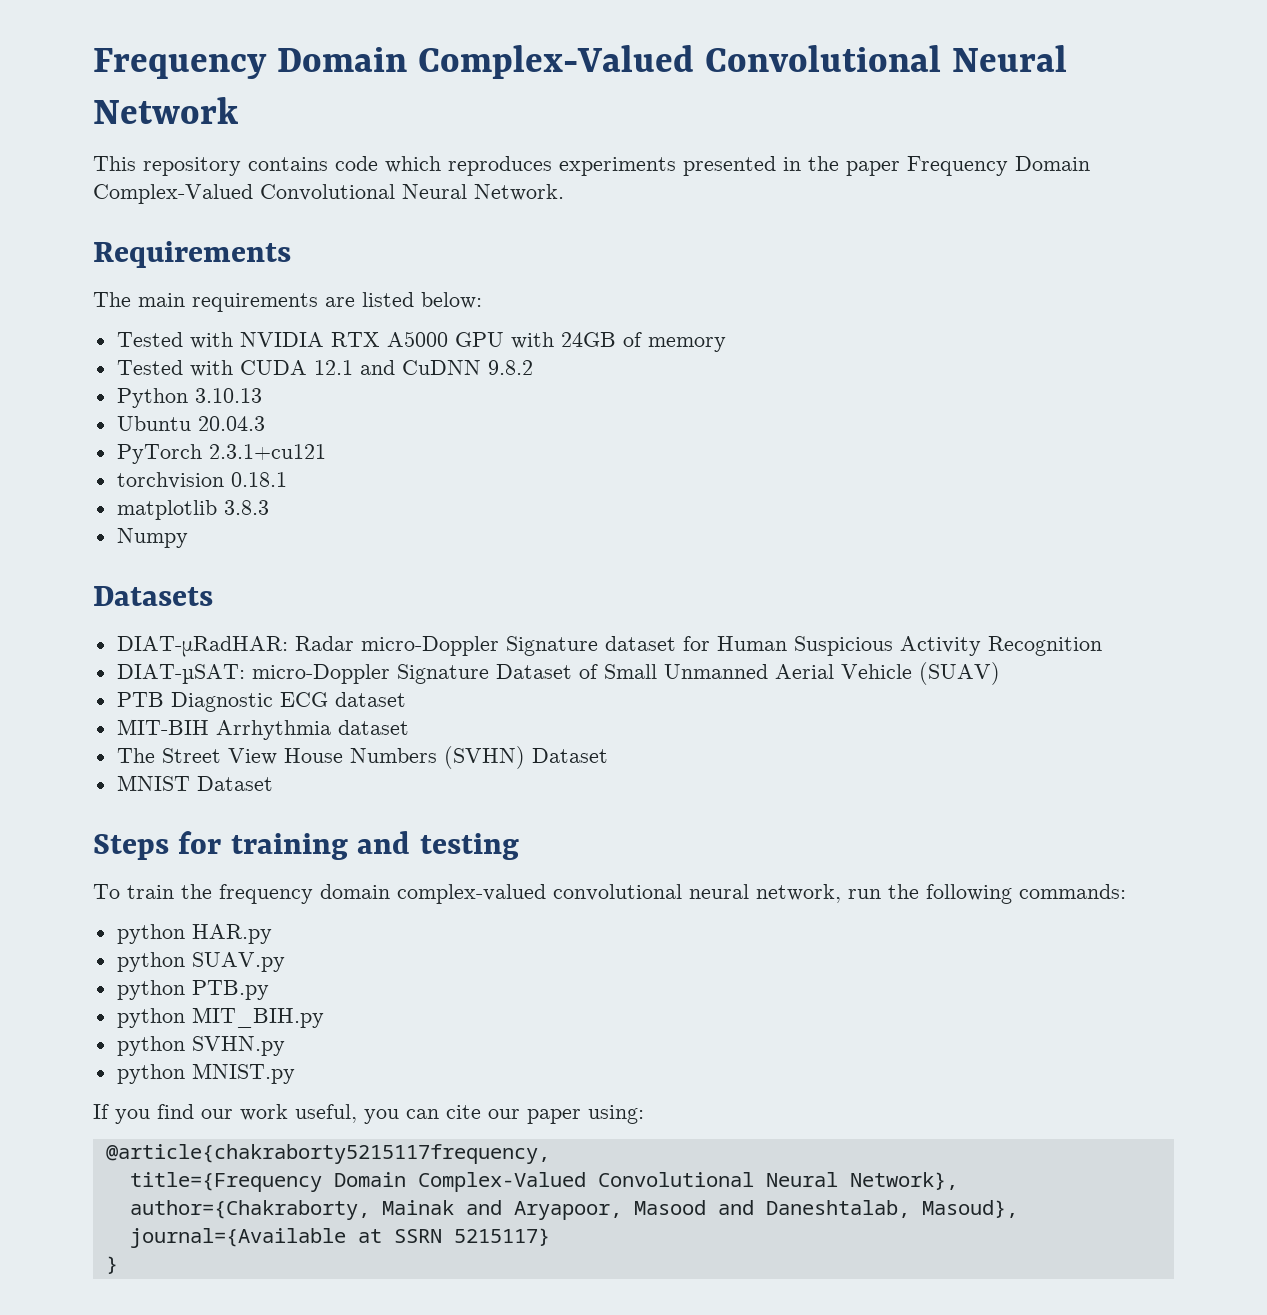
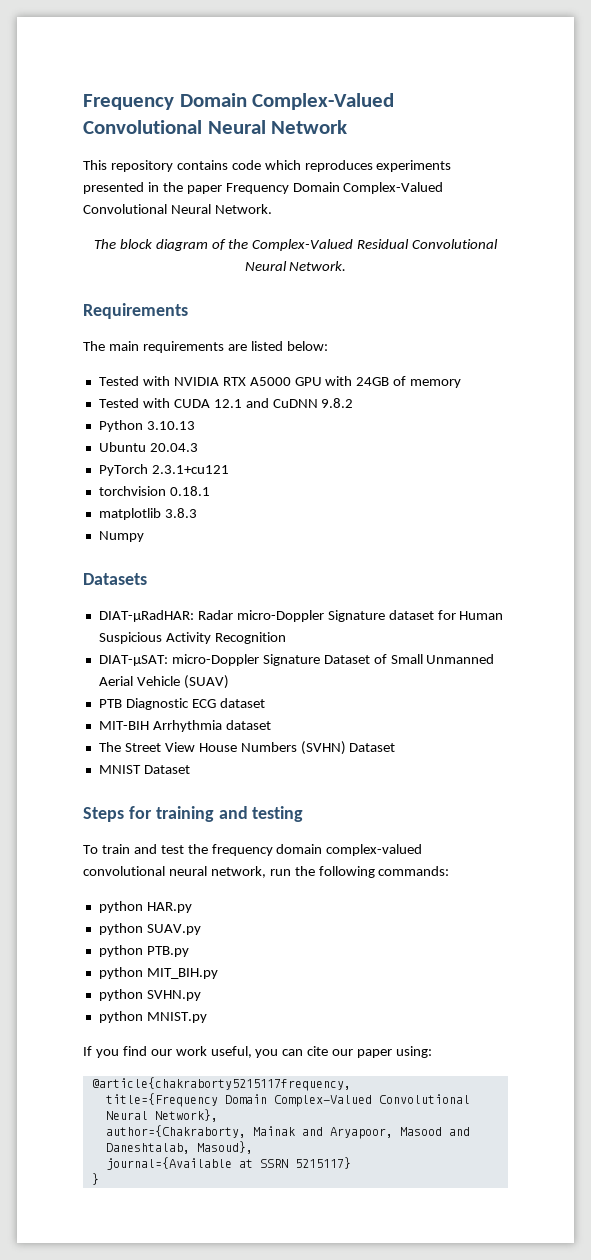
+ The block diagram of the Complex-Valued Residual Convolutional Neural Network.
- To train the frequency domain complex-valued convolutional neural network, run the following commands:
+ To train and test the frequency domain complex-valued convolutional neural network, run the following commands:

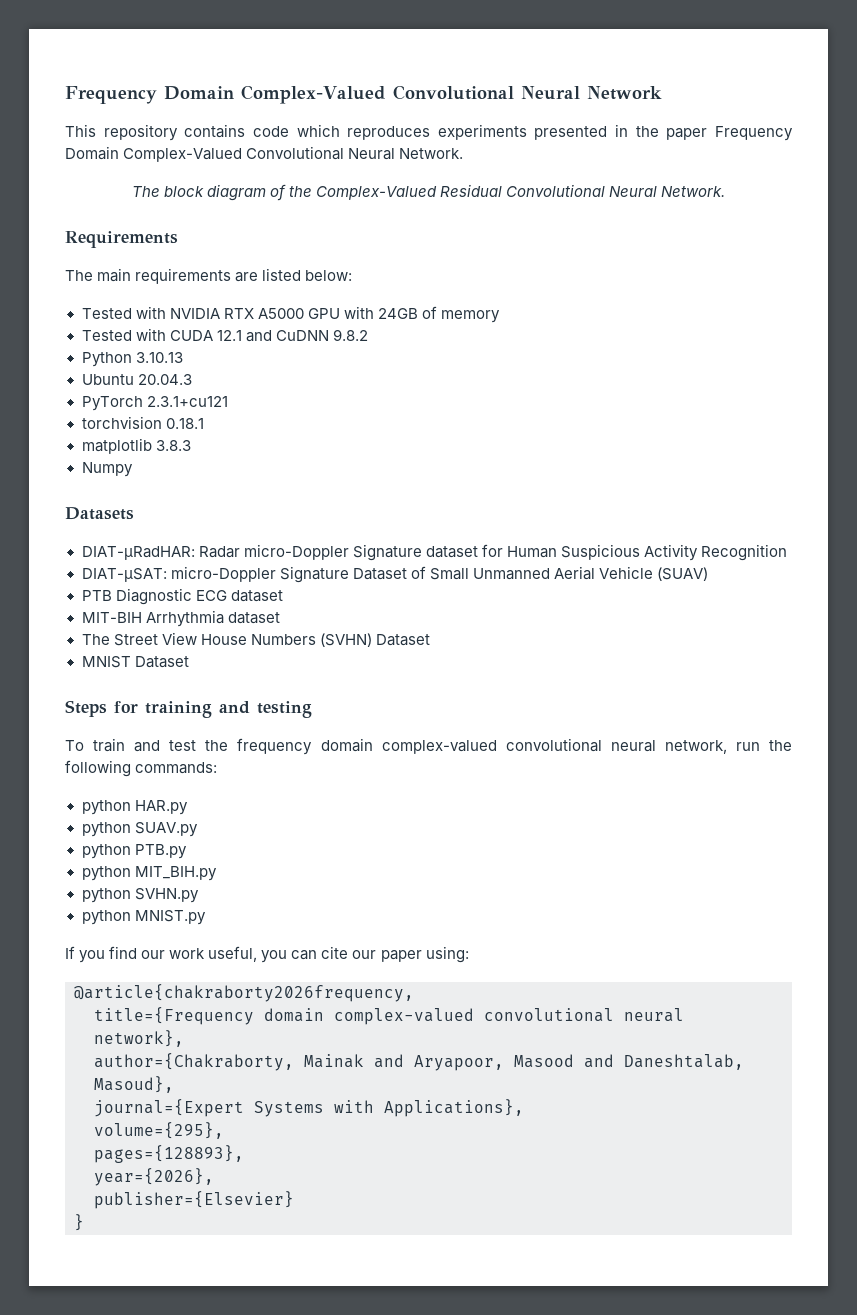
- @article{chakraborty5215117frequency,
+ @article{chakraborty2026frequency,
- title={Frequency Domain Complex-Valued Convolutional Neural Network},
+ title={Frequency domain complex-valued convolutional neural network},
- journal={Available at SSRN 5215117}
+ journal={Expert Systems with Applications},
+ volume={295},
+ pages={128893},
+ year={2026},
+ publisher={Elsevier}

